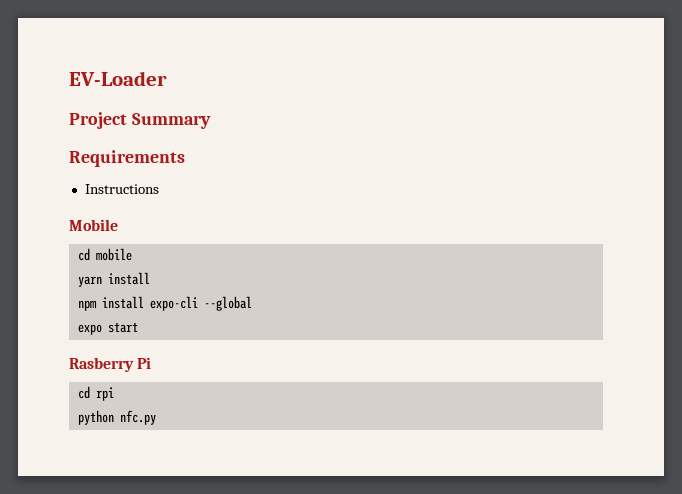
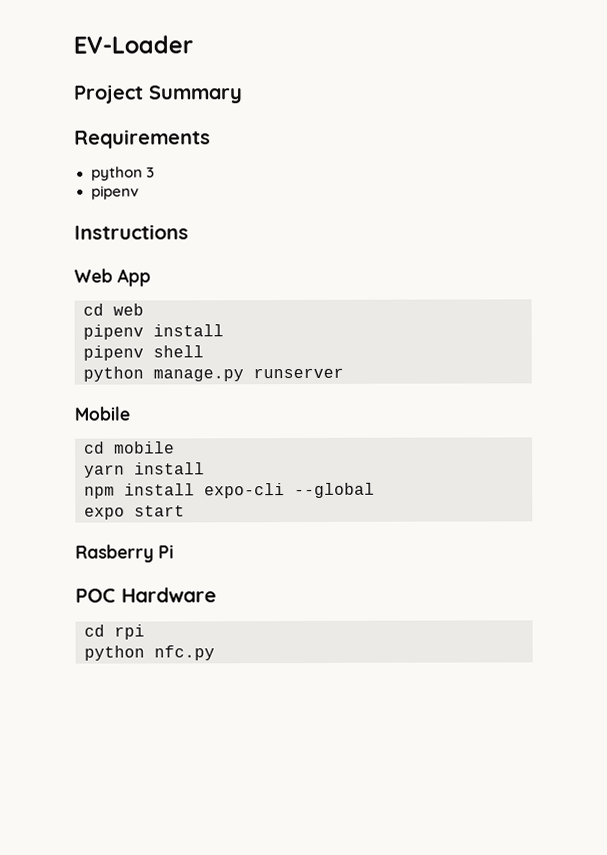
+ python 3
+ pipenv
  Instructions
+ Web App
+ cd web
+ pipenv install
+ pipenv shell
+ python manage.py runserver
+ POC Hardware

